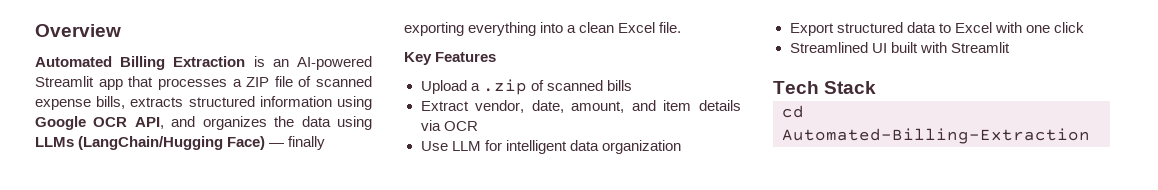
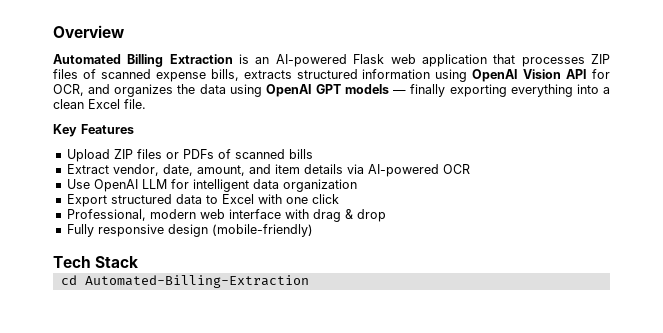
- Automated Billing Extraction is an AI-powered Streamlit app that processes a ZIP file of scanned expense bills, extracts structured information using Google OCR API, and organizes the data using LLMs (LangChain/Hugging Face) — finally exporting everything into a clean Excel file.
+ Automated Billing Extraction is an AI-powered Flask web application that processes ZIP files of scanned expense bills, extracts structured information using OpenAI Vision API for OCR, and organizes the data using OpenAI GPT models — finally exporting everything into a clean Excel file.
- Upload a .zip of scanned bills
+ Upload ZIP files or PDFs of scanned bills
- Extract vendor, date, amount, and item details via OCR
+ Extract vendor, date, amount, and item details via AI-powered OCR
- Use LLM for intelligent data organization
+ Use OpenAI LLM for intelligent data organization
- Streamlined UI built with Streamlit
+ Professional, modern web interface with drag & drop
+ Fully responsive design (mobile-friendly)

